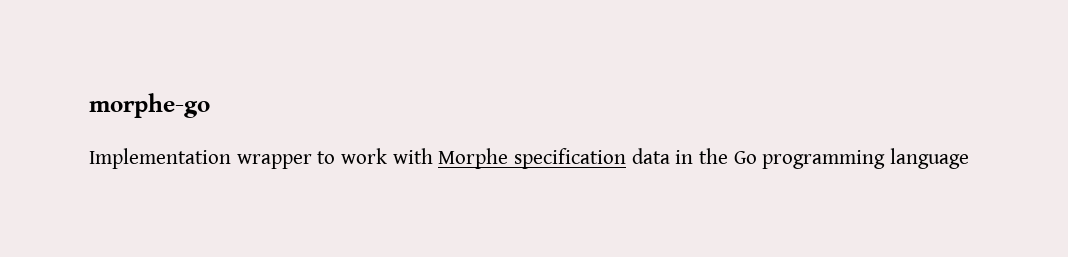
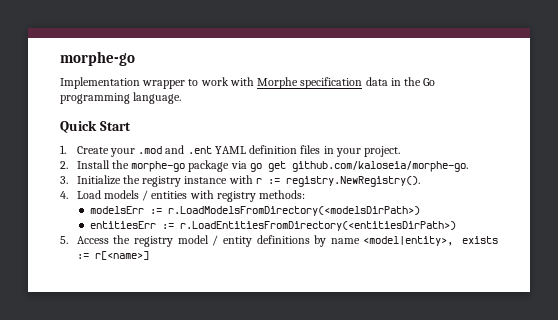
- Implementation wrapper to work with Morphe specification data in the Go programming language
+ Implementation wrapper to work with Morphe specification data in the Go programming language.
+ Quick Start
+ 1. Create your .mod and .ent YAML definition files in your project.
+ 2. Install the morphe-go package via go get github.com/kaloseia/morphe-go.
+ 3. Initialize the registry instance with r := registry.NewRegistry().
+ 4. Load models / entities with registry methods:
+ modelsErr := r.LoadModelsFromDirectory(<modelsDirPath>)
+ entitiesErr := r.LoadEntitiesFromDirectory(<entitiesDirPath>)
+ 5. Access the registry model / entity definitions by name <model|entity>, exists := r[<name>]

